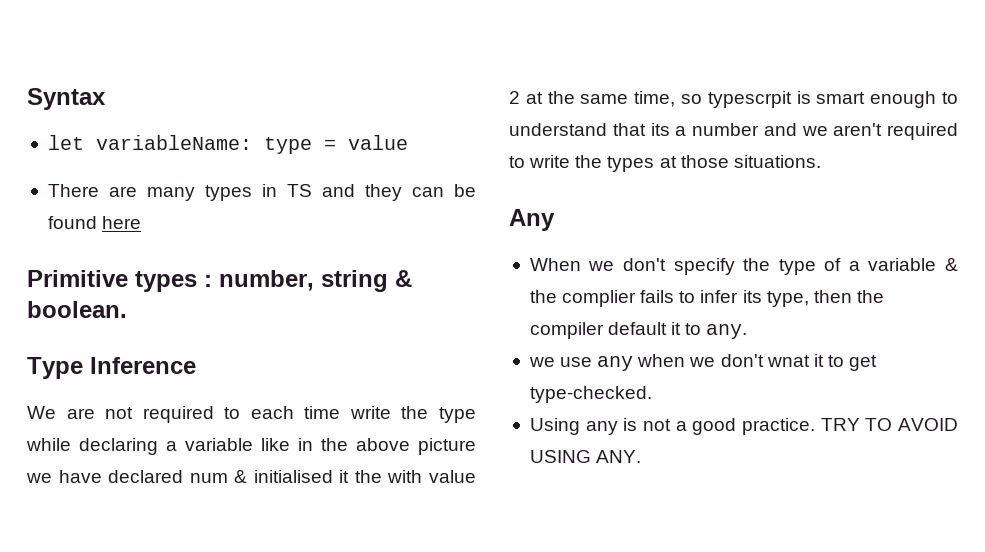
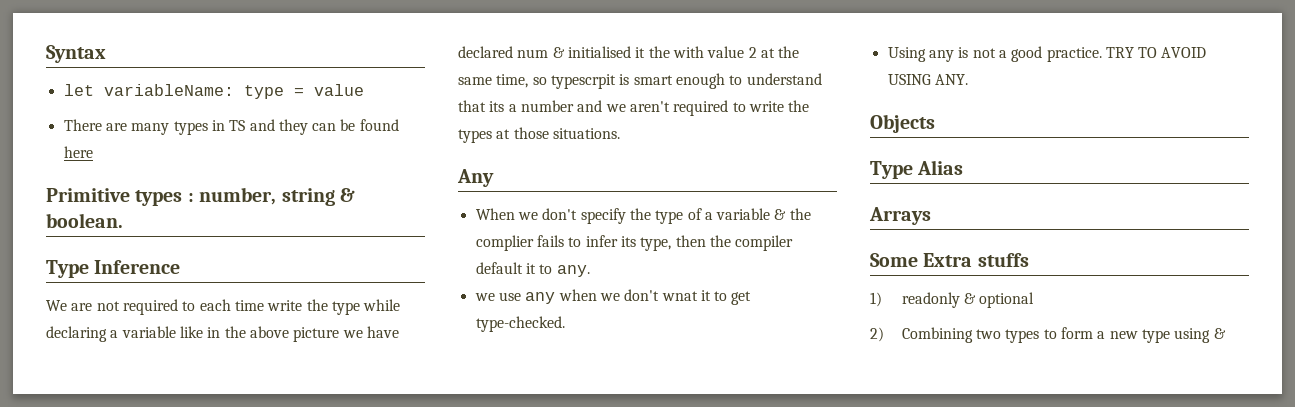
+ Objects
+ Type Alias
+ Arrays
+ Some Extra stuffs
+ 1) readonly & optional
+ 2) Combining two types to form a new type using &

